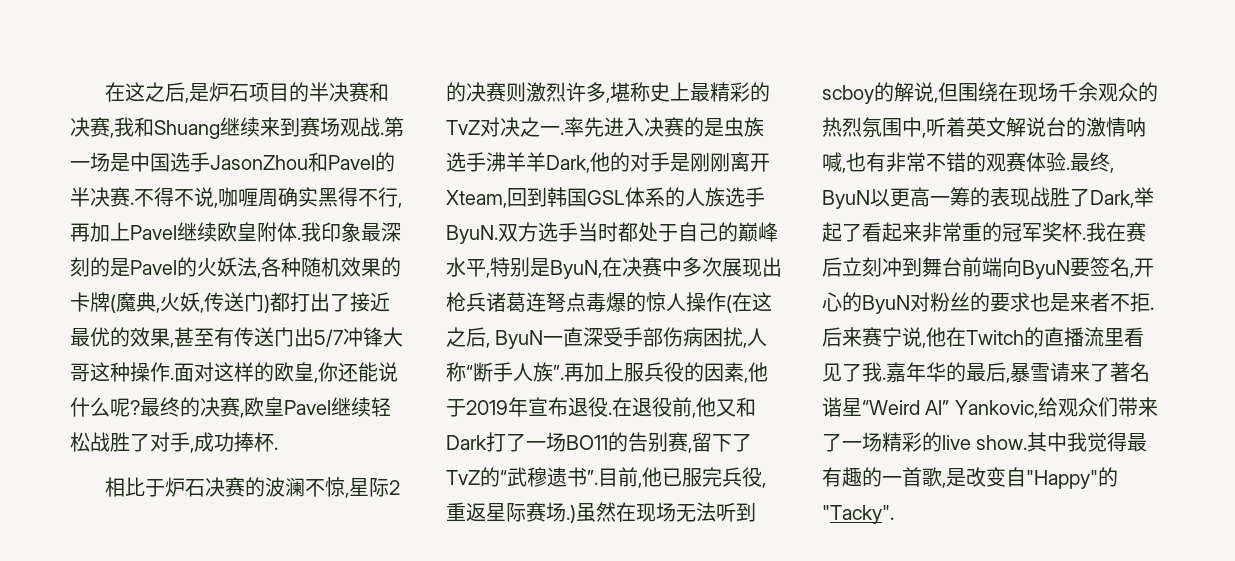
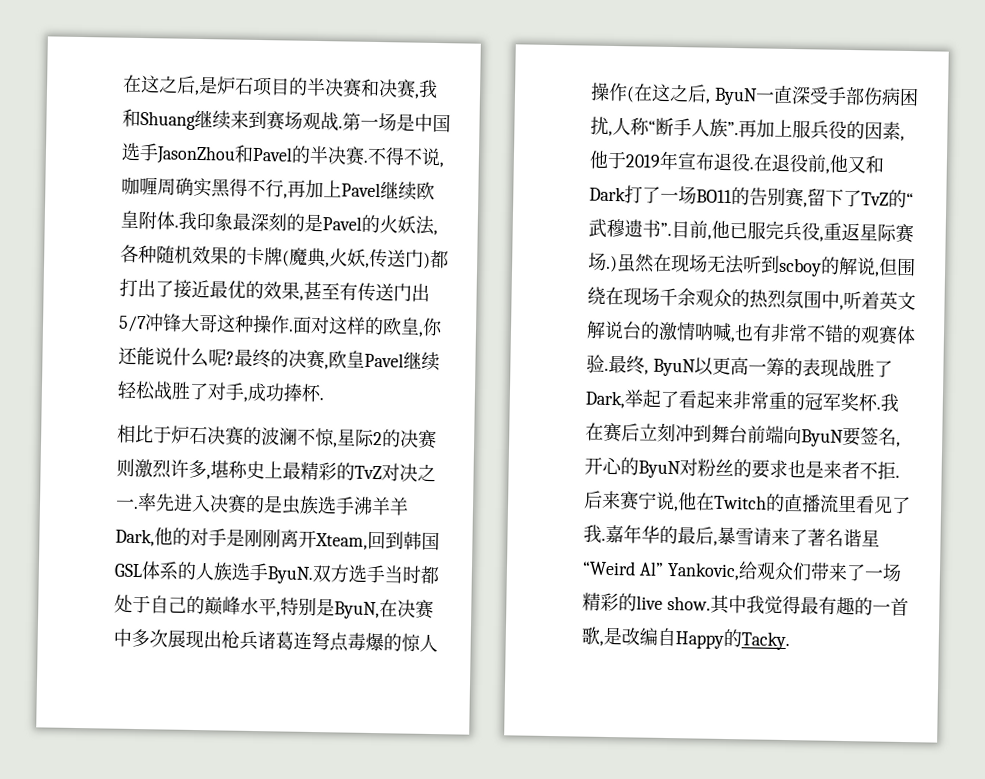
- 其中我觉得最有趣的一首歌,是改变自"Happy"的"Tacky".
+ 其中我觉得最有趣的一首歌,是改编自Happy的Tacky.

